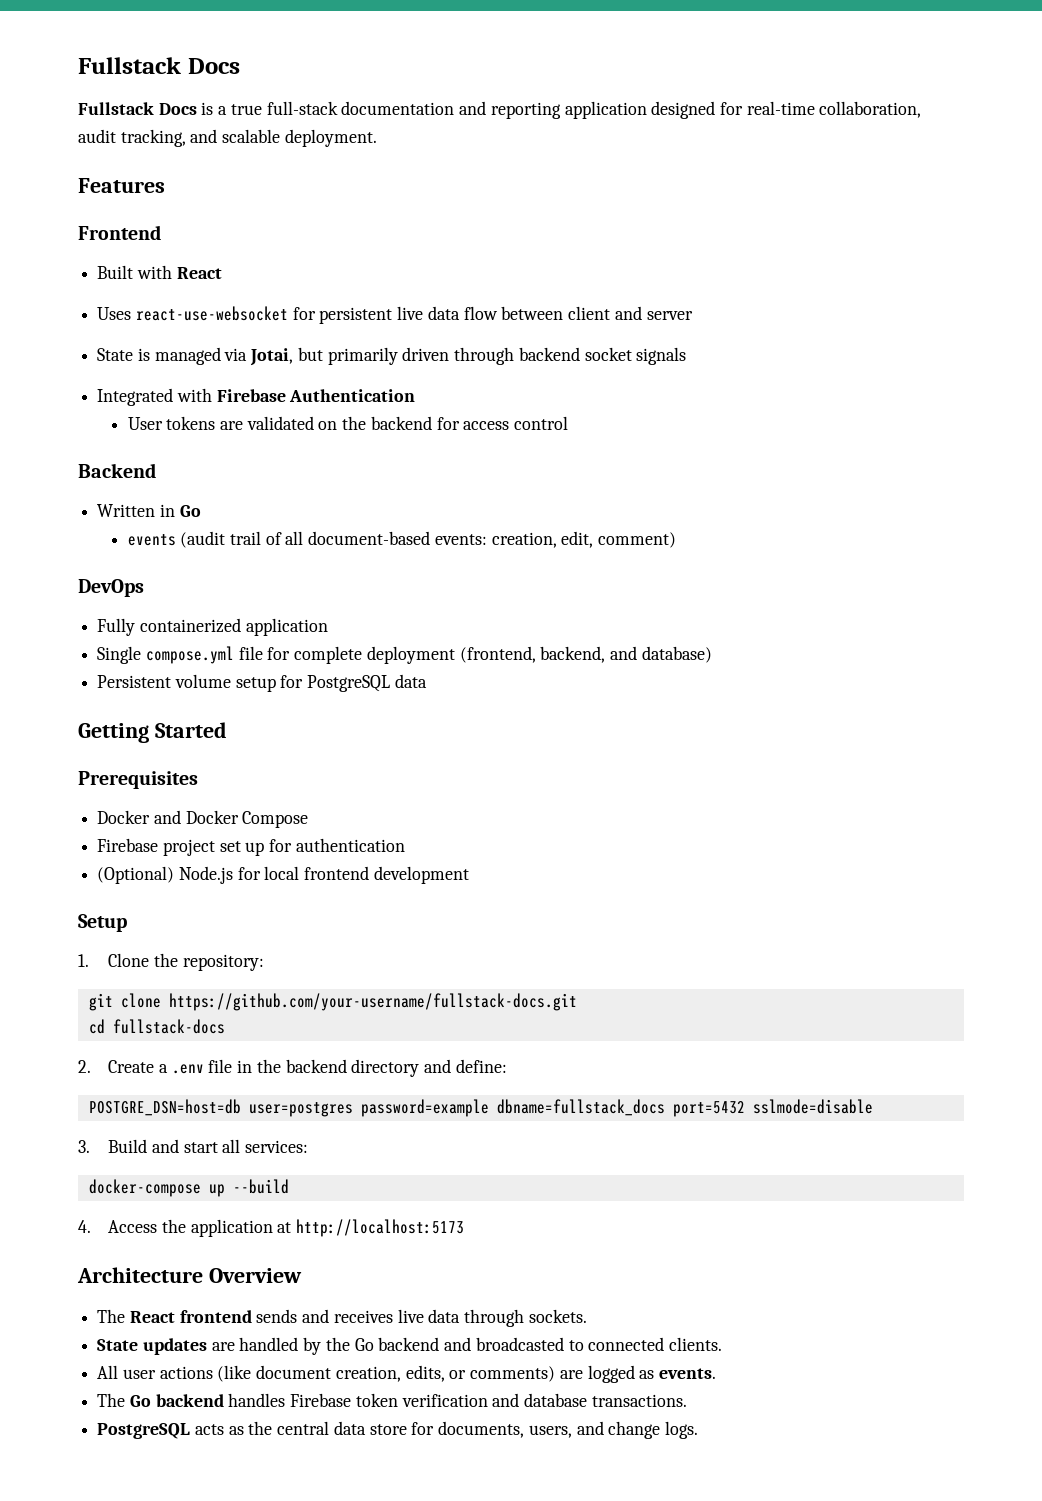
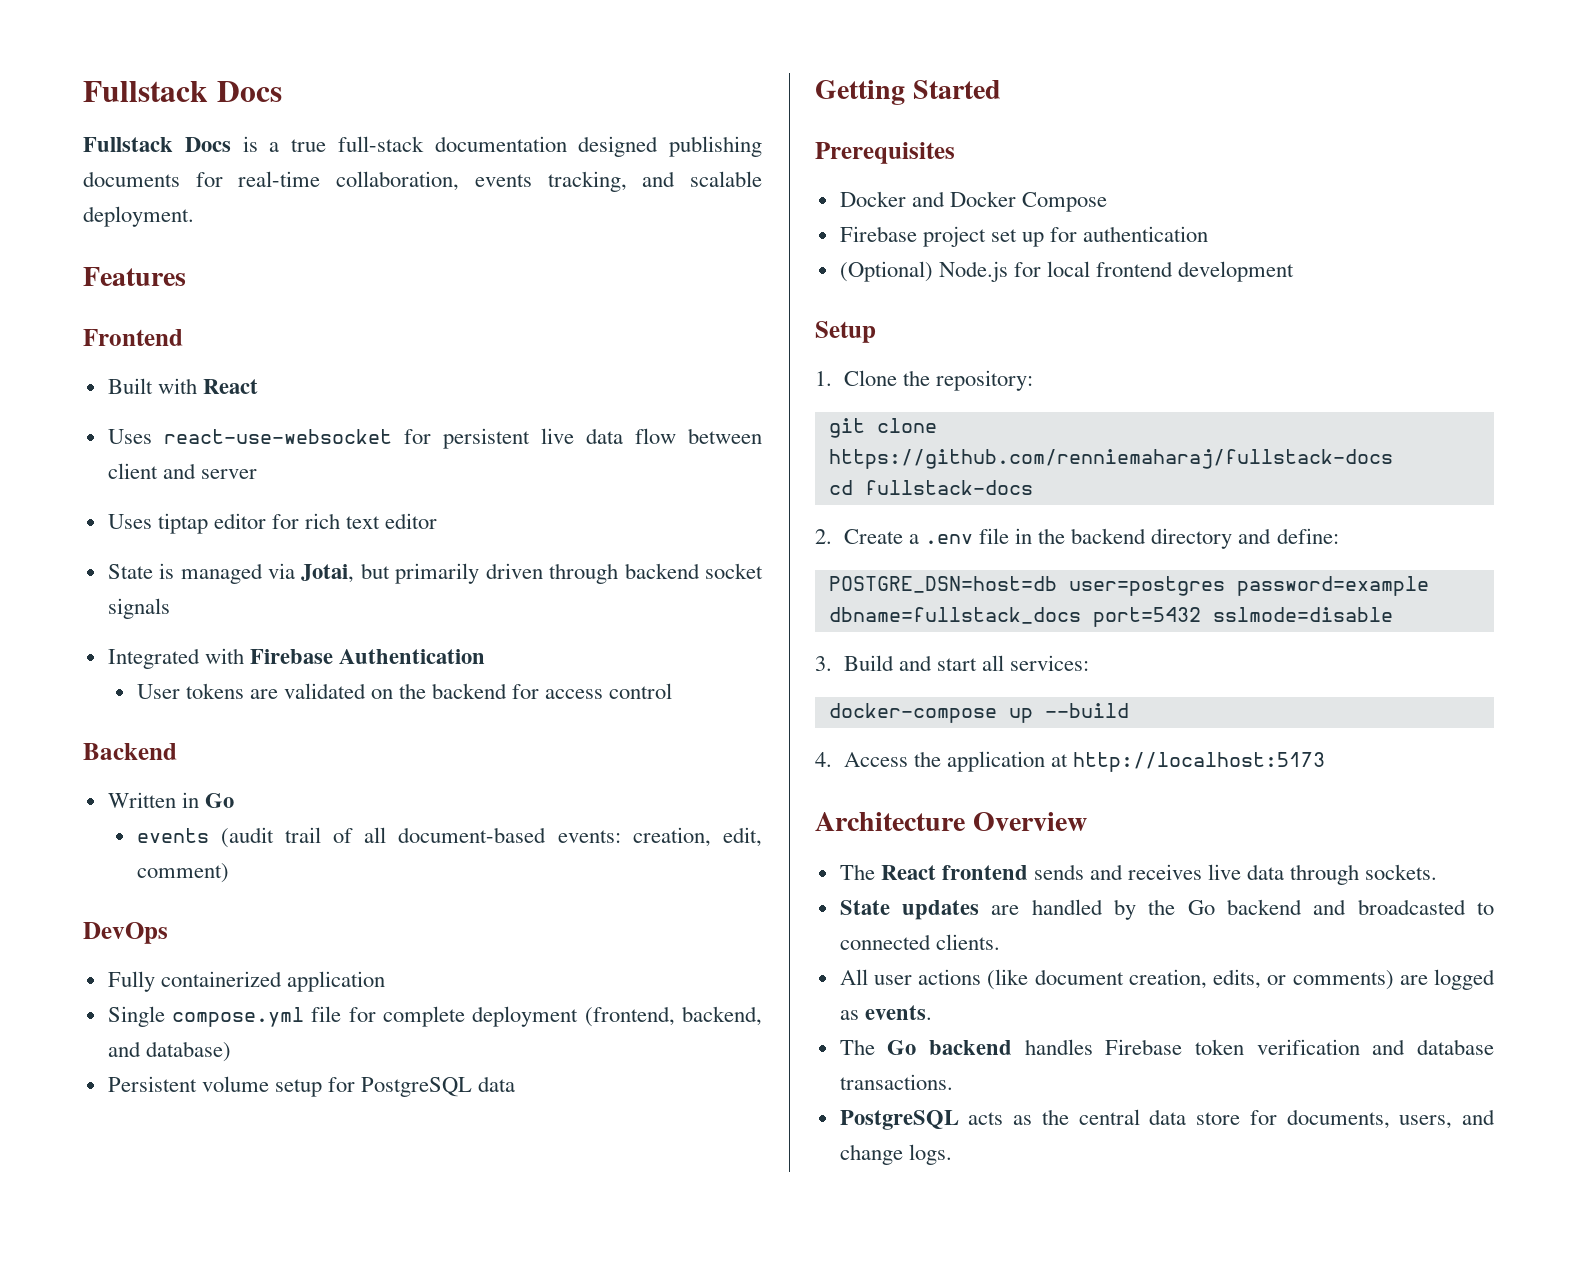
- Fullstack Docs is a true full-stack documentation and reporting application designed for real-time collaboration, audit tracking, and scalable deployment.
+ Fullstack Docs is a true full-stack documentation designed publishing documents for real-time collaboration, events tracking, and scalable deployment.
+ Uses tiptap editor for rich text editor
- git clone https://github.com/your-username/fullstack-docs.git
+ git clone https://github.com/renniemaharaj/fullstack-docs

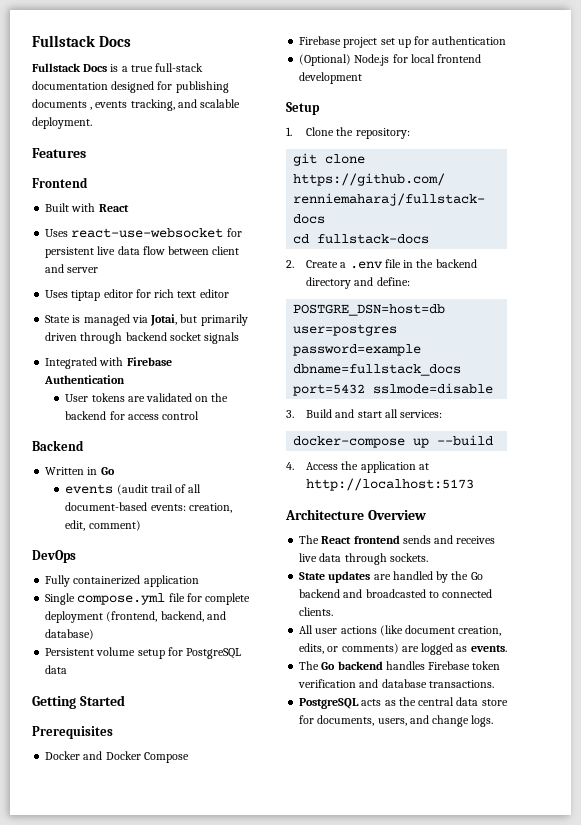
- Fullstack Docs is a true full-stack documentation designed publishing documents for real-time collaboration, events tracking, and scalable deployment.
+ Fullstack Docs is a true full-stack documentation designed for publishing documents , events tracking, and scalable deployment.

